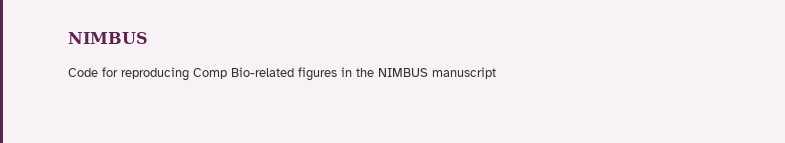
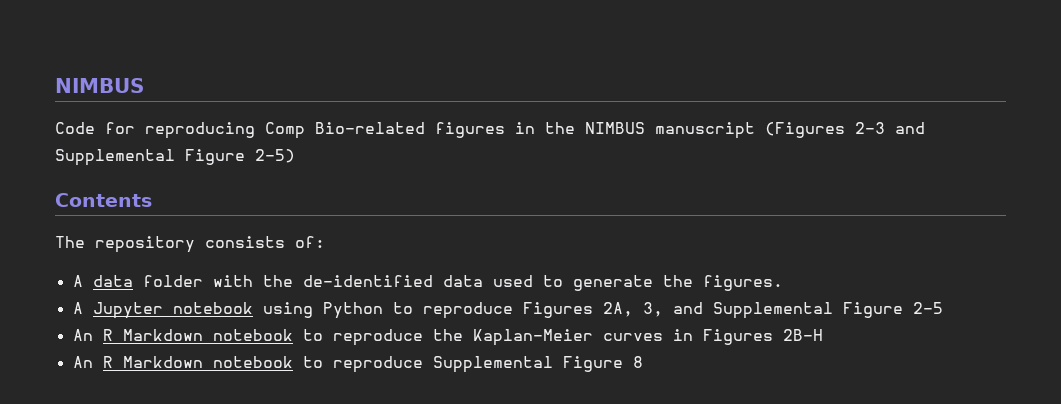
- Code for reproducing Comp Bio-related figures in the NIMBUS manuscript
+ Code for reproducing Comp Bio-related figures in the NIMBUS manuscript (Figures 2-3 and Supplemental Figure 2-5)
+ Contents
+ The repository consists of:
+ A data folder with the de-identified data used to generate the figures.
+ A Jupyter notebook using Python to reproduce Figures 2A, 3, and Supplemental Figure 2-5
+ An R Markdown notebook to reproduce the Kaplan-Meier curves in Figures 2B-H
+ An R Markdown notebook to reproduce Supplemental Figure 8

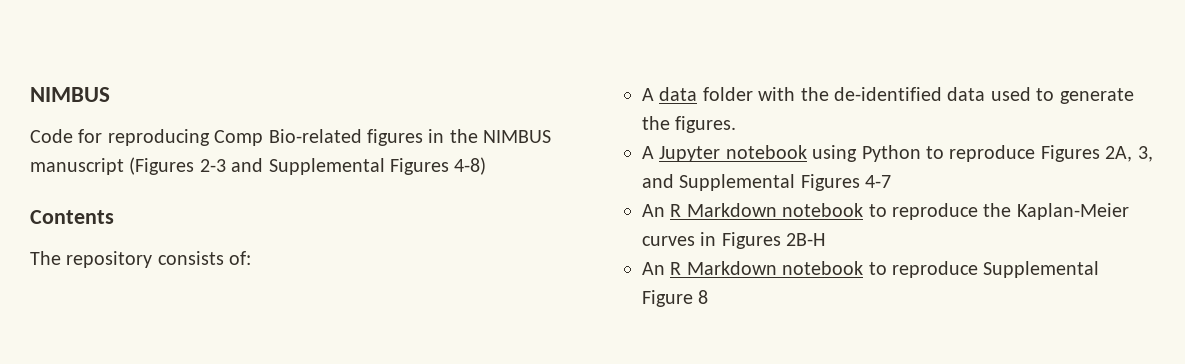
- Code for reproducing Comp Bio-related figures in the NIMBUS manuscript (Figures 2-3 and Supplemental Figure 2-5)
+ Code for reproducing Comp Bio-related figures in the NIMBUS manuscript (Figures 2-3 and Supplemental Figures 4-8)
- A Jupyter notebook using Python to reproduce Figures 2A, 3, and Supplemental Figure 2-5
+ A Jupyter notebook using Python to reproduce Figures 2A, 3, and Supplemental Figures 4-7

